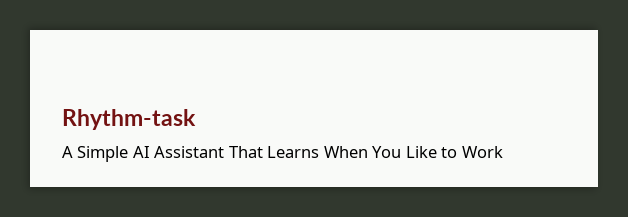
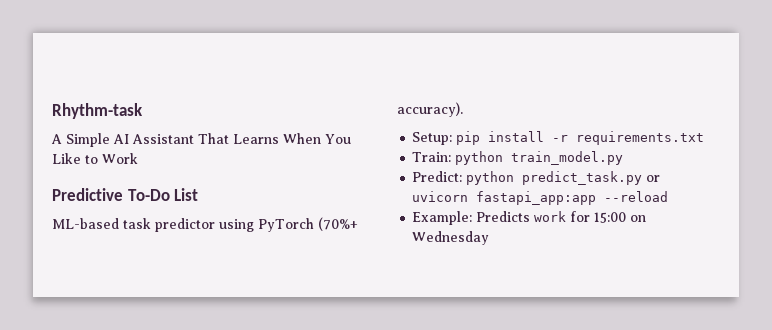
+ Predictive To-Do List
+ ML-based task predictor using PyTorch (70%+ accuracy).
+ Setup: pip install -r requirements.txt
+ Train: python train_model.py
+ Predict: python predict_task.py or uvicorn fastapi_app:app --reload
+ Example: Predicts work for 15:00 on Wednesday

